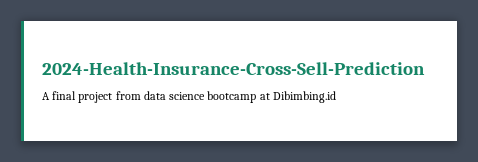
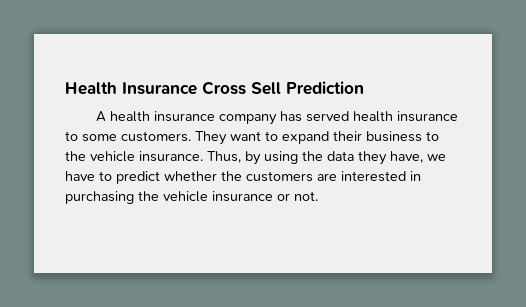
- 2024-Health-Insurance-Cross-Sell-Prediction
- A final project from data science bootcamp at Dibimbing.id
+ Health Insurance Cross Sell Prediction
+ A health insurance company has served health insurance to some customers. They want to expand their business to the vehicle insurance. Thus, by using the data they have, we have to predict whether the customers are interested in purchasing the vehicle insurance or not.

